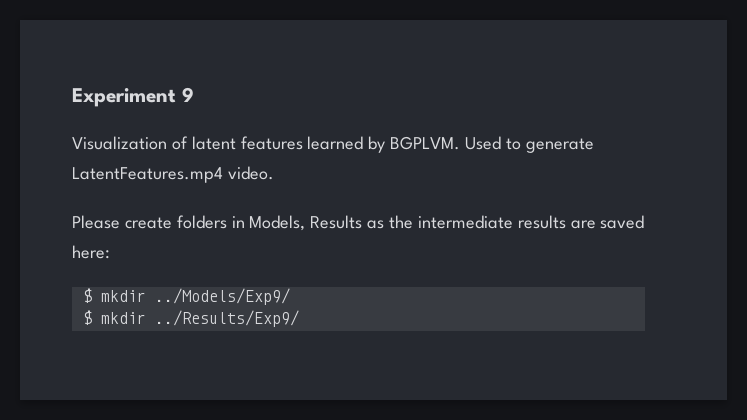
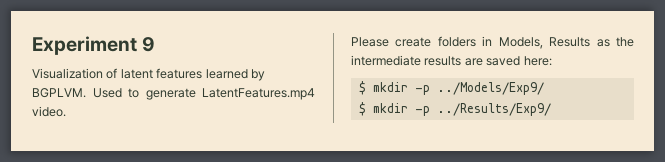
- $ mkdir ../Models/Exp9/
+ $ mkdir -p ../Models/Exp9/
- $ mkdir ../Results/Exp9/
+ $ mkdir -p ../Results/Exp9/

